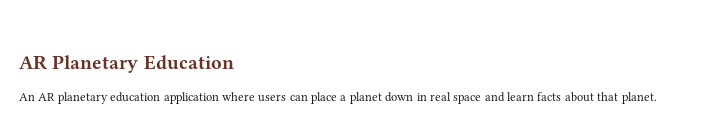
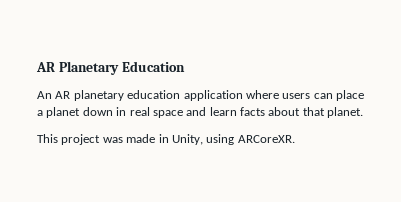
+ This project was made in Unity, using ARCoreXR.

